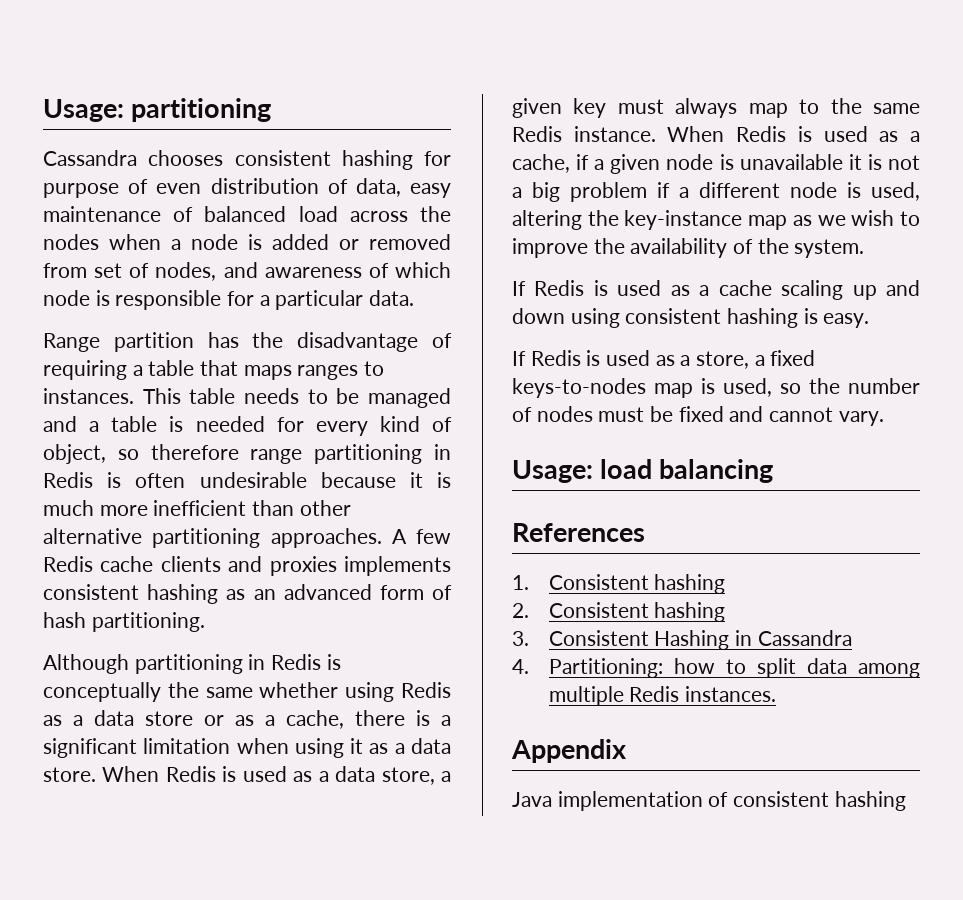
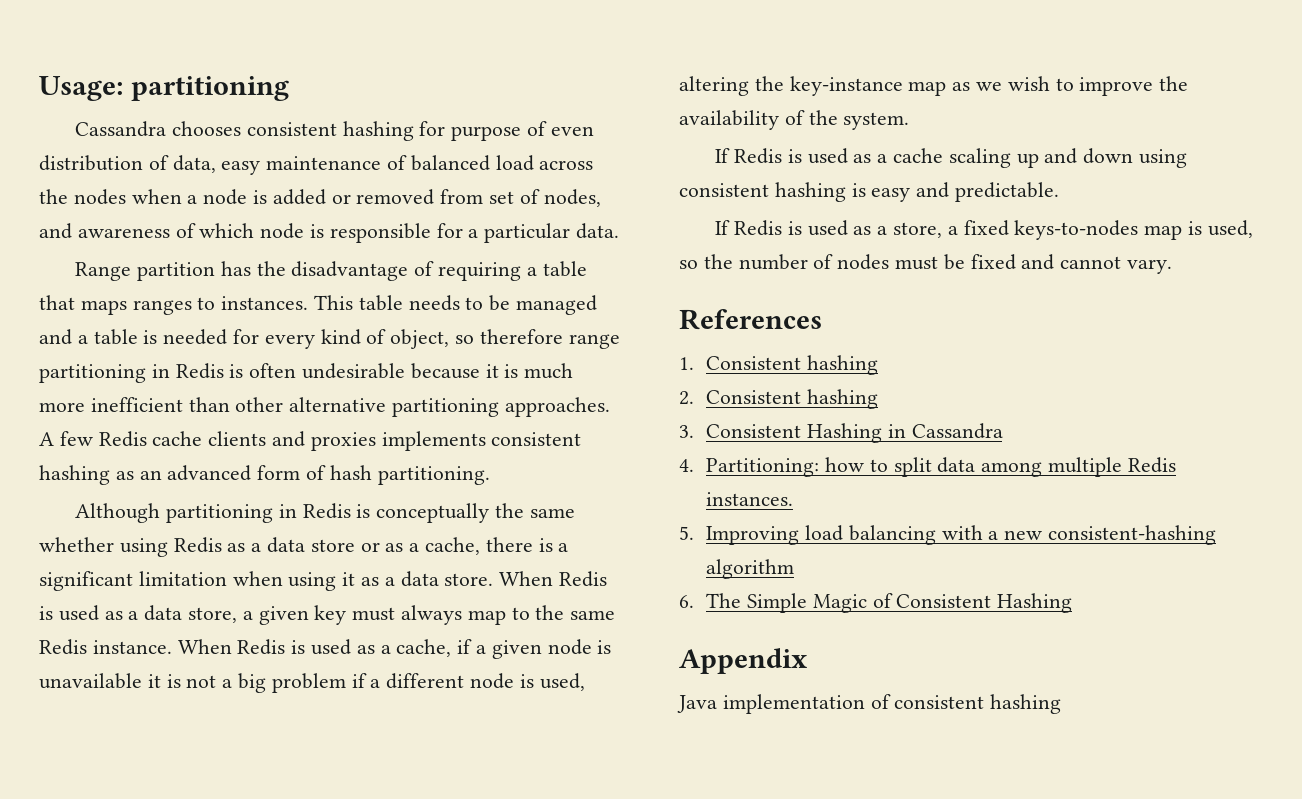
- If Redis is used as a cache scaling up and down using consistent hashing is easy.
+ If Redis is used as a cache scaling up and down using consistent hashing is easy and predictable.
- Usage: load balancing
+ 5. Improving load balancing with a new consistent-hashing algorithm
+ 6. The Simple Magic of Consistent Hashing

